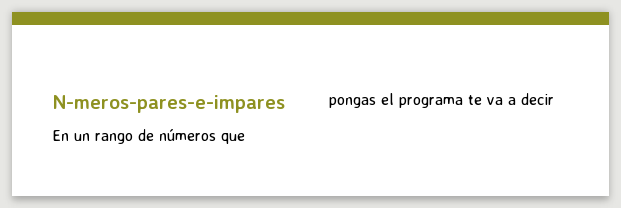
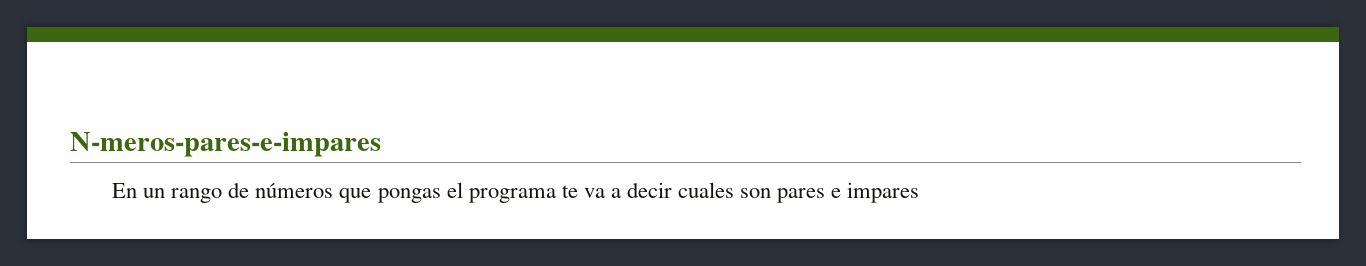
- En un rango de números que pongas el programa te va a decir
+ En un rango de números que pongas el programa te va a decir cuales son pares e impares

